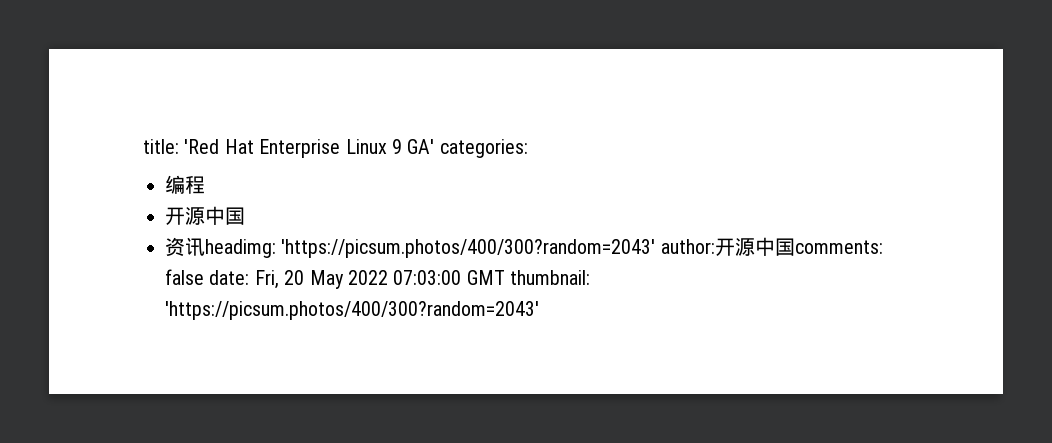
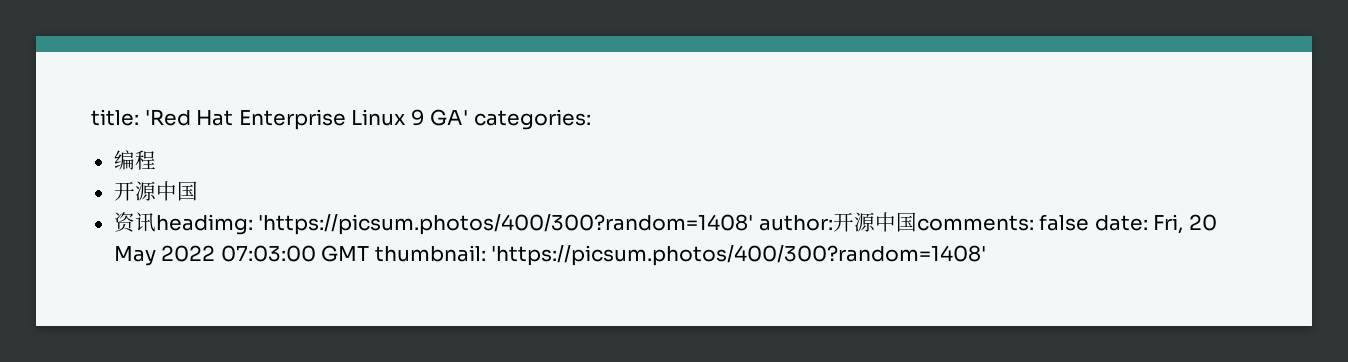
- 资讯headimg: 'https://picsum.photos/400/300?random=2043' author:开源中国comments: false date: Fri, 20 May 2022 07:03:00 GMT thumbnail: 'https://picsum.photos/400/300?random=2043'
+ 资讯headimg: 'https://picsum.photos/400/300?random=1408' author:开源中国comments: false date: Fri, 20 May 2022 07:03:00 GMT thumbnail: 'https://picsum.photos/400/300?random=1408'

